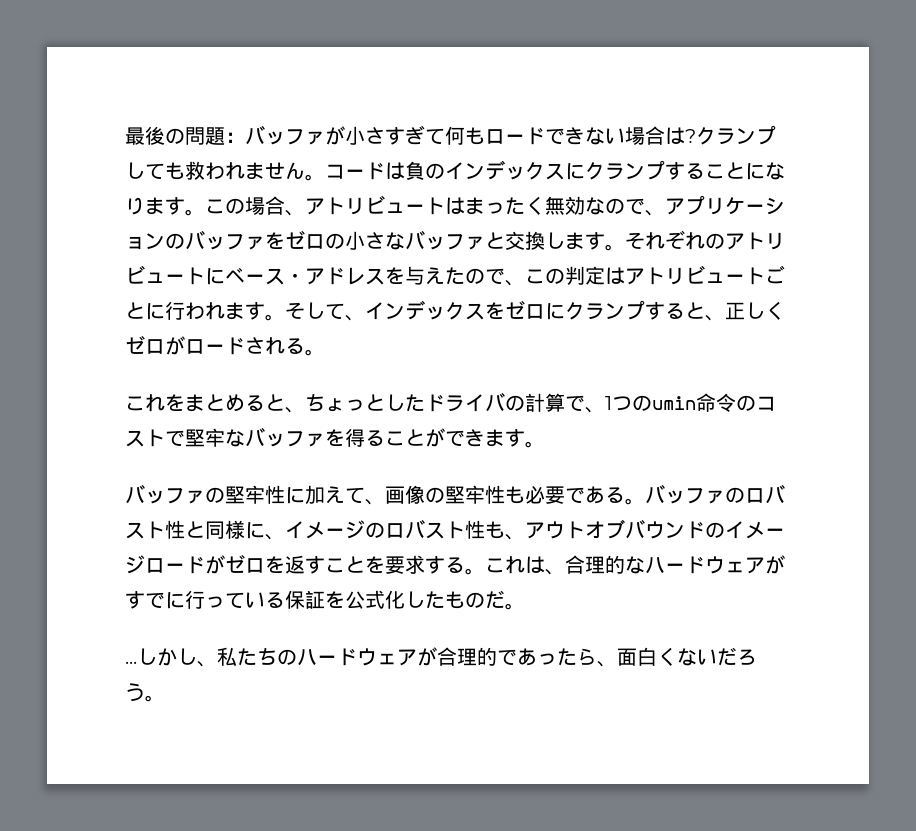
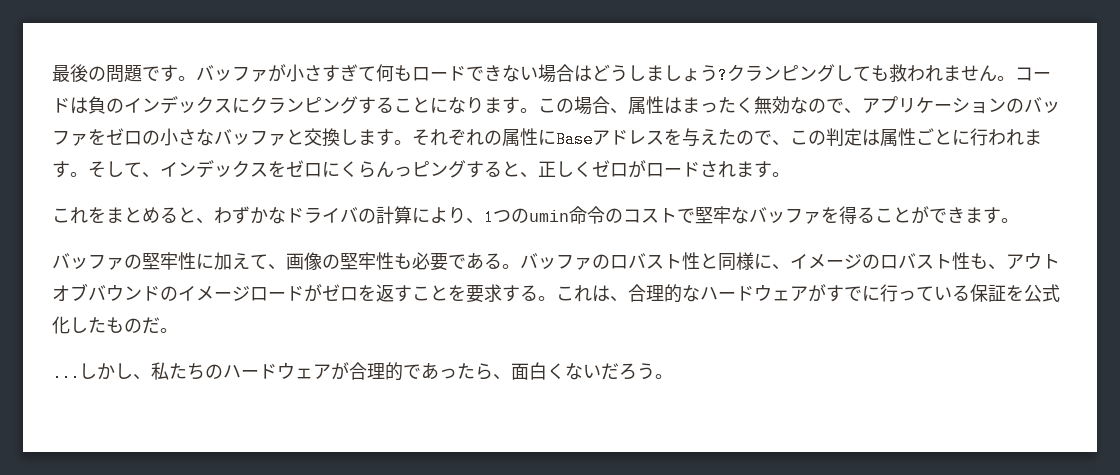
- 最後の問題：バッファが小さすぎて何もロードできない場合は?
+ 最後の問題です。バッファが小さすぎて何もロードできない場合はどうしましょう?
- クランプしても救われません。
+ クランピングしても救われません。
- コードは負のインデックスにクランプすることになります。
+ コードは負のインデックスにクランピングすることになります。
- この場合、アトリビュートはまったく無効なので、アプリケーションのバッファをゼロの小さなバッファと交換します。
+ この場合、属性はまったく無効なので、アプリケーションのバッファをゼロの小さなバッファと交換します。
- それぞれのアトリビュートにベース・アドレスを与えたので、この判定はアトリビュートごとに行われます。
+ それぞれの属性にBaseアドレスを与えたので、この判定は属性ごとに行われます。
- そして、インデックスをゼロにクランプすると、正しくゼロがロードされる。
+ そして、インデックスをゼロにくらんっピングすると、正しくゼロがロードされます。
- これをまとめると、ちょっとしたドライバの計算で、1つのumin命令のコストで堅牢なバッファを得ることができます。
+ これをまとめると、わずかなドライバの計算により、1つのumin命令のコストで堅牢なバッファを得ることができます。

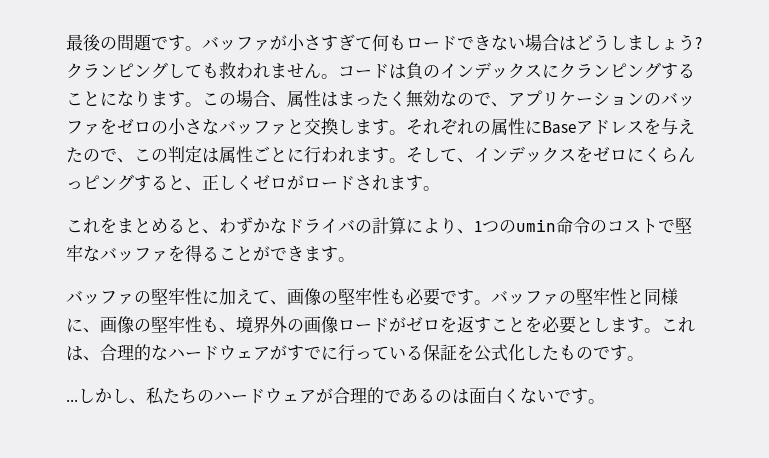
- バッファの堅牢性に加えて、画像の堅牢性も必要である。
+ バッファの堅牢性に加えて、画像の堅牢性も必要です。
- バッファのロバスト性と同様に、イメージのロバスト性も、アウトオブバウンドのイメージロードがゼロを返すことを要求する。
+ バッファの堅牢性と同様に、画像の堅牢性も、境界外の画像ロードがゼロを返すことを必要とします。
- これは、合理的なハードウェアがすでに行っている保証を公式化したものだ。
+ これは、合理的なハードウェアがすでに行っている保証を公式化したものです。
- しかし、私たちのハードウェアが合理的であったら、面白くないだろう。
+ しかし、私たちのハードウェアが合理的であるのは面白くないです。

